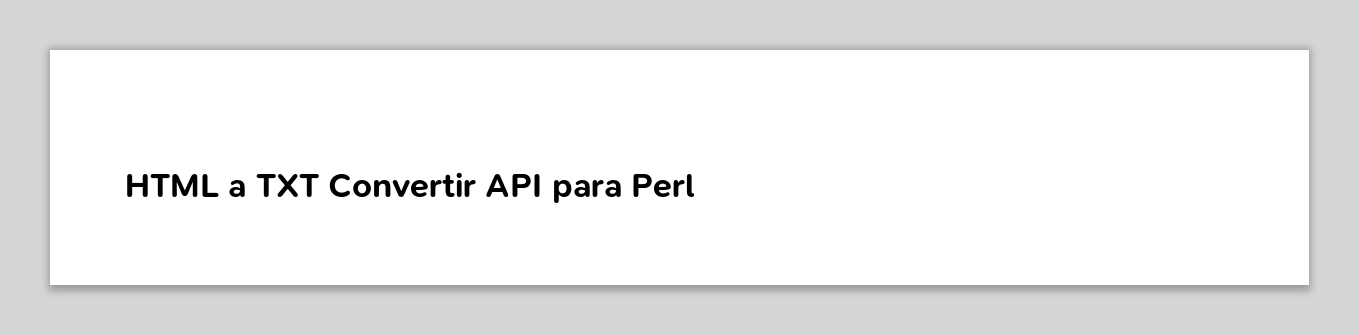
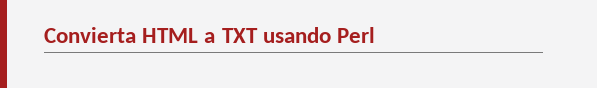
- HTML a TXT Convertir API para Perl
+ Convierta HTML a TXT usando Perl

